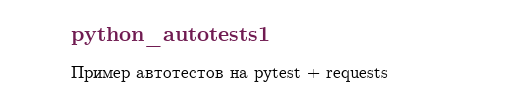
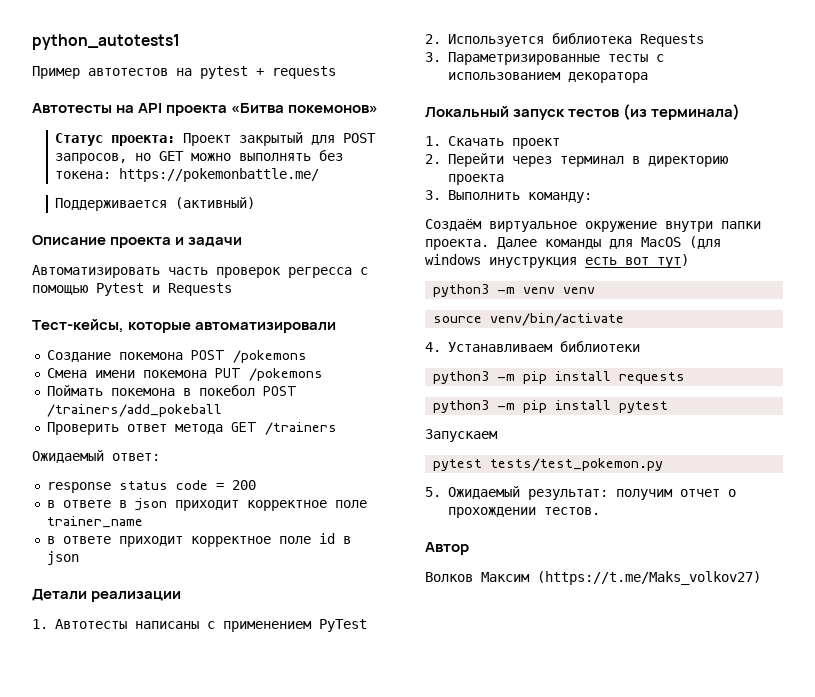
+ Автотесты на API проекта «Битва покемонов»
+ Статус проекта: Проект закрытый для POST запросов, но GET можно выполнять без токена: https://pokemonbattle.me/
+ Поддерживается (активный)
+ Описание проекта и задачи
+ Автоматизировать часть проверок регресса с помощью Pytest и Requests
+ Тест-кейсы, которые автоматизировали
+ Создание покемона POST /pokemons
+ Смена имени покемона PUT /pokemons
+ Поймать покемона в покебол POST /trainers/add_pokeball
+ Проверить ответ метода GET /trainers
+ Ожидаемый ответ:
+ response status code = 200
+ в ответе в json приходит корректное поле trainer_name
+ в ответе приходит корректное поле id в json
+ Детали реализации
+ 1. Автотесты написаны с применением PyTest
+ 2. Используется библиотека Requests
+ 3. Параметризированные тесты с использованием декоратора
+ Локальный запуск тестов (из терминала)
+ 1. Скачать проект
+ 2. Перейти через терминал в директорию проекта
+ 3. Выполнить команду:
+ Создаём виртуальное окружение внутри папки проекта. Далее команды для MacOS (для windows инуструкция есть вот тут)
+ python3 -m venv venv
+ source venv/bin/activate
+ 4. Устанавливаем библиотеки
+ python3 -m pip install requests
+ python3 -m pip install pytest
+ Запускаем
+ pytest tests/test_pokemon.py
+ 5. Ожидаемый результат: получим отчет о прохождении тестов.
+ Автор
+ Волков Максим (https://t.me/Maks_volkov27)

